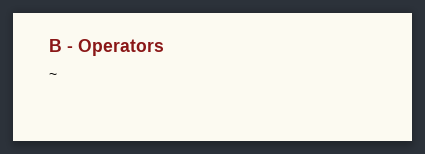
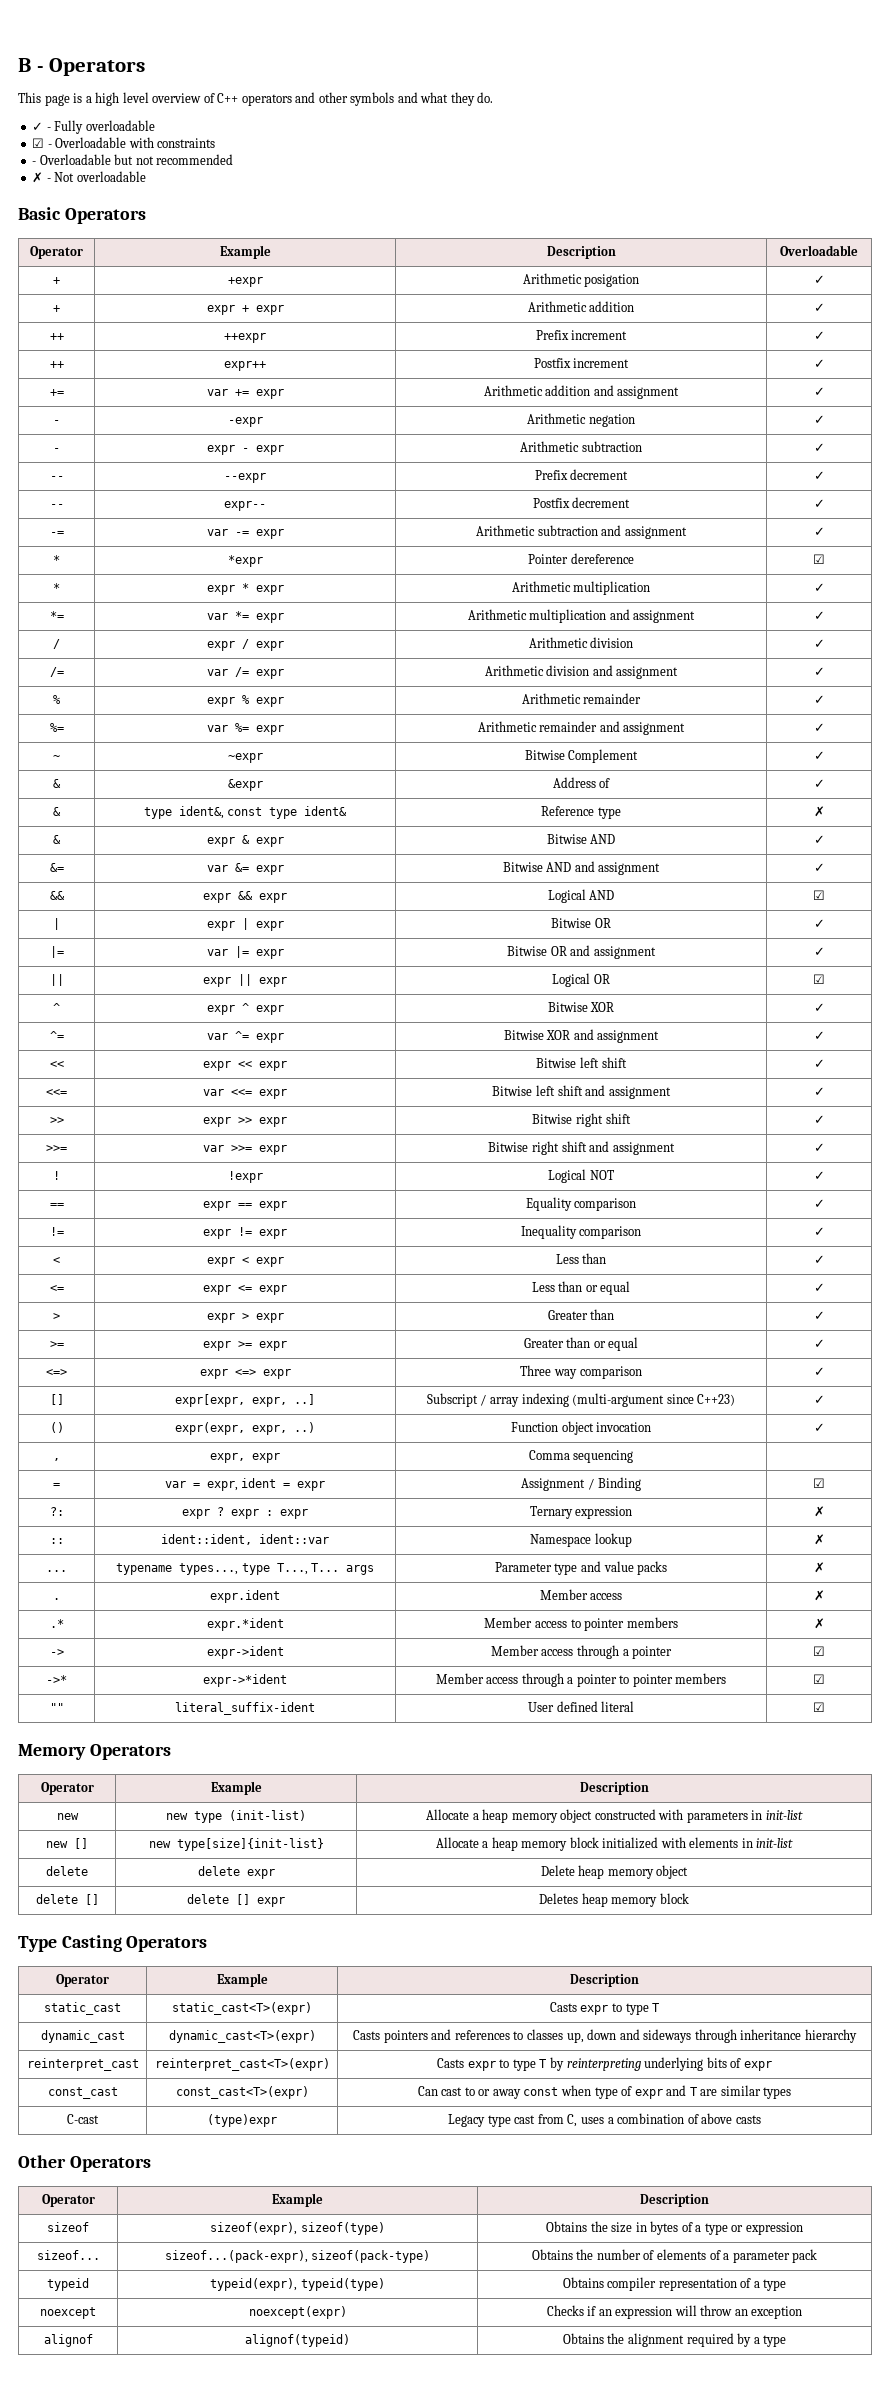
- ~
+ This page is a high level overview of C++ operators and other symbols and what they do.
+ ✓ - Fully overloadable
+ ☑ - Overloadable with constraints
+ - Overloadable but not recommended
+ ✗ - Not overloadable
+ Basic Operators
+ Operator | Example | Description | Overloadable
+ + | +expr | Arithmetic posigation | ✓
+ + | expr + expr | Arithmetic addition | ✓
+ ++ | ++expr | Prefix increment | ✓
+ ++ | expr++ | Postfix increment | ✓
+ += | var += expr | Arithmetic addition and assignment | ✓
+ - | -expr | Arithmetic negation | ✓
+ - | expr - expr | Arithmetic subtraction | ✓
+ -- | --expr | Prefix decrement | ✓
+ -- | expr-- | Postfix decrement | ✓
+ -= | var -= expr | Arithmetic subtraction and assignment | ✓
+ * | *expr | Pointer dereference | ☑
+ * | expr * expr | Arithmetic multiplication | ✓
+ *= | var *= expr | Arithmetic multiplication and assignment | ✓
+ / | expr / expr | Arithmetic division | ✓
+ /= | var /= expr | Arithmetic division and assignment | ✓
+ % | expr % expr | Arithmetic remainder | ✓
+ %= | var %= expr | Arithmetic remainder and assignment | ✓
+ ~ | ~expr | Bitwise Complement | ✓
+ & | &expr | Address of | ✓
+ & | type ident&, const type ident& | Reference type | ✗
+ & | expr & expr | Bitwise AND | ✓
+ &= | var &= expr | Bitwise AND and assignment | ✓
+ && | expr && expr | Logical AND | ☑
+ | | expr | expr | Bitwise OR | ✓
+ |= | var |= expr | Bitwise OR and assignment | ✓
+ || | expr || expr | Logical OR | ☑
+ ^ | expr ^ expr | Bitwise XOR | ✓
+ ^= | var ^= expr | Bitwise XOR and assignment | ✓
+ << | expr << expr | Bitwise left shift | ✓
+ <<= | var <<= expr | Bitwise left shift and assignment | ✓
+ >> | expr >> expr | Bitwise right shift | ✓
+ >>= | var >>= expr | Bitwise right shift and assignment | ✓
+ ! | !expr | Logical NOT | ✓
+ == | expr == expr | Equality comparison | ✓
+ != | expr != expr | Inequality comparison | ✓
+ < | expr < expr | Less than | ✓
+ <= | expr <= expr | Less than or equal | ✓
+ > | expr > expr | Greater than | ✓
+ >= | expr >= expr | Greater than or equal | ✓
+ <=> | expr <=> expr | Three way comparison | ✓
+ [] | expr[expr, expr, ..] | Subscript / array indexing (multi-argument since C++23) | ✓
+ () | expr(expr, expr, ..) | Function object invocation | ✓
+ , | expr, expr | Comma sequencing |
+ = | var = expr, ident = expr | Assignment / Binding | ☑
+ ?: | expr ? expr : expr | Ternary expression | ✗
+ :: | ident::ident, ident::var | Namespace lookup | ✗
+ ... | typename types..., type T..., T... args | Parameter type and value packs | ✗
+ . | expr.ident | Member access | ✗
+ .* | expr.*ident | Member access to pointer members | ✗
+ -> | expr->ident | Member access through a pointer | ☑
+ ->* | expr->*ident | Member access through a pointer to pointer members | ☑
+ "" | literal_suffix-ident | User defined literal | ☑
+ Memory Operators
+ Operator | Example | Description
+ new | new type (init-list) | Allocate a heap memory object constructed with parameters in init-list
+ new [] | new type[size]{init-list} | Allocate a heap memory block initialized with elements in init-list
+ delete | delete expr | Delete heap memory object
+ delete [] | delete [] expr | Deletes heap memory block
+ Type Casting Operators
+ Operator | Example | Description
+ static_cast | static_cast<T>(expr) | Casts expr to type T
+ dynamic_cast | dynamic_cast<T>(expr) | Casts pointers and references to classes up, down and sideways through inheritance hierarchy
+ reinterpret_cast | reinterpret_cast<T>(expr) | Casts expr to type T by reinterpreting underlying bits of expr
+ const_cast | const_cast<T>(expr) | Can cast to or away const when type of expr and T are similar types
+ C-cast | (type)expr | Legacy type cast from C, uses a combination of above casts
+ Other Operators
+ Operator | Example | Description
+ sizeof | sizeof(expr), sizeof(type) | Obtains the size in bytes of a type or expression
+ sizeof... | sizeof...(pack-expr), sizeof(pack-type) | Obtains the number of elements of a parameter pack
+ typeid | typeid(expr), typeid(type) | Obtains compiler representation of a type
+ noexcept | noexcept(expr) | Checks if an expression will throw an exception
+ alignof | alignof(typeid) | Obtains the alignment required by a type

